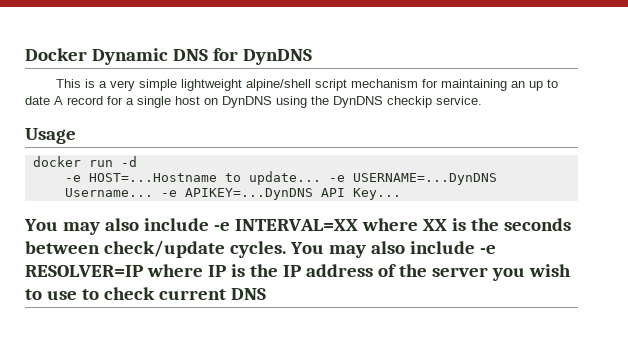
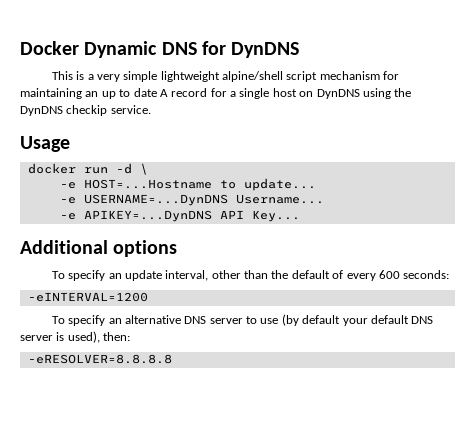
- docker run -d
+ docker run -d \
- -e HOST=...Hostname to update... -e USERNAME=...DynDNS Username... -e APIKEY=...DynDNS API Key...
+ -e HOST=...Hostname to update...
+ -e USERNAME=...DynDNS Username...
+ -e APIKEY=...DynDNS API Key...
- You may also include -e INTERVAL=XX where XX is the seconds between check/update cycles. You may also include -e RESOLVER=IP where IP is the IP address of the server you wish to use to check current DNS
+ Additional options
+ To specify an update interval, other than the default of every 600 seconds:
+ -eINTERVAL=1200
+ To specify an alternative DNS server to use (by default your default DNS server is used), then:
+ -eRESOLVER=8.8.8.8

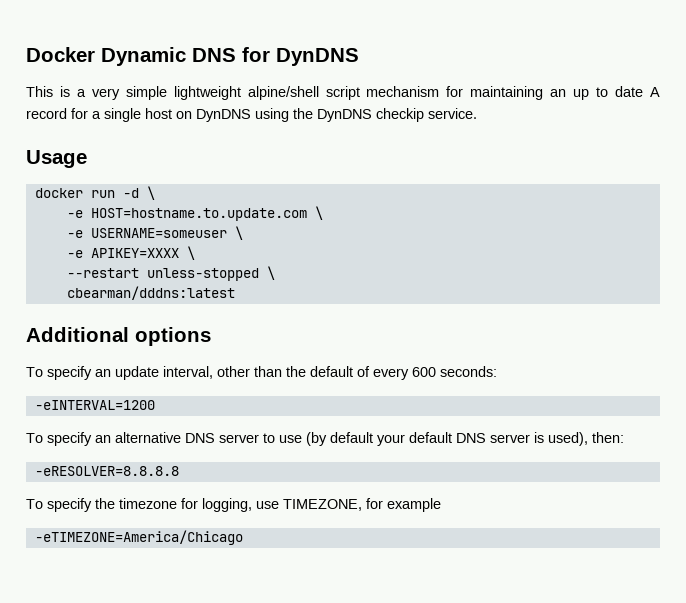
- -e HOST=...Hostname to update...
- -e USERNAME=...DynDNS Username...
- -e APIKEY=...DynDNS API Key...
+ -e HOST=hostname.to.update.com \
+ -e USERNAME=someuser \
+ -e APIKEY=XXXX \
+ --restart unless-stopped \
+ cbearman/dddns:latest
+ To specify the timezone for logging, use TIMEZONE, for example
+ -eTIMEZONE=America/Chicago

